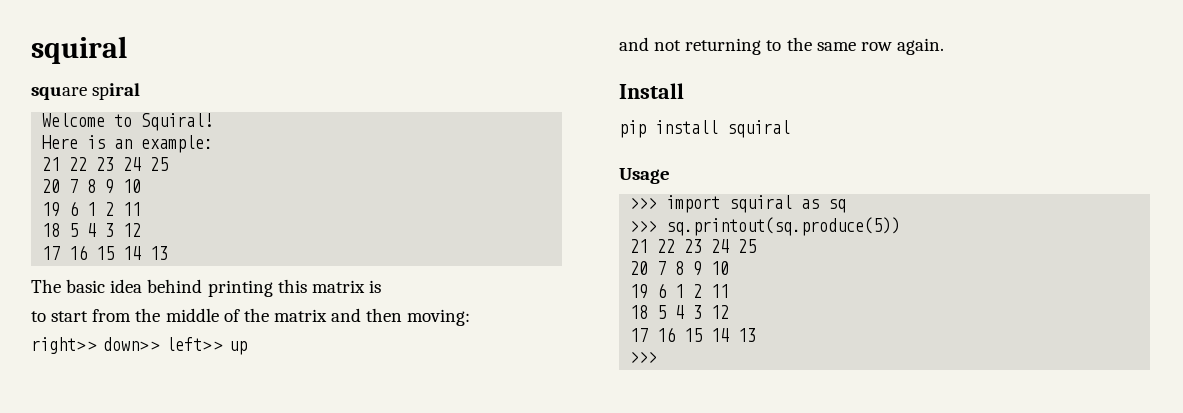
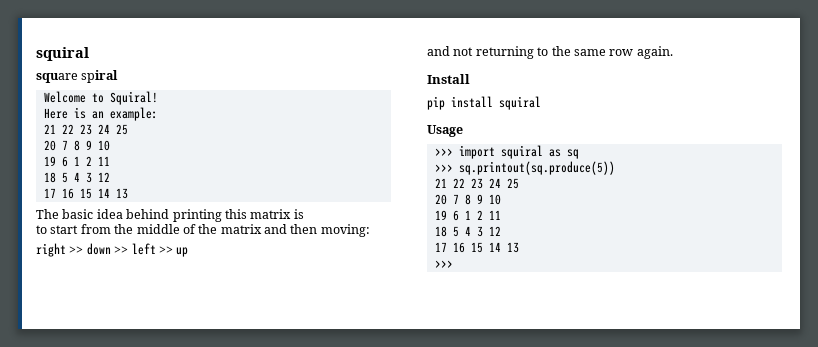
- right>> down>> left>> up
+ right >> down >> left >> up

